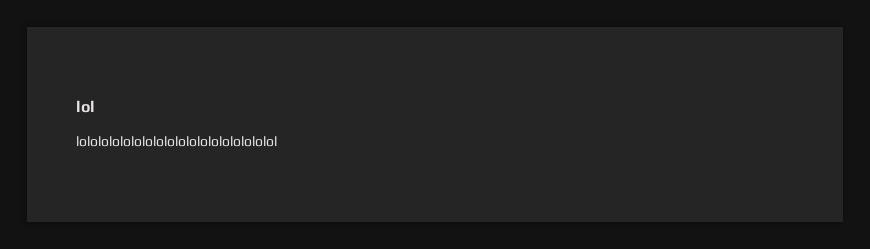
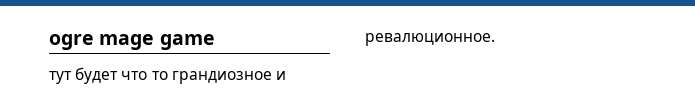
- lol
- lolololololololololololololololololol
+ ogre mage game
+ тут будет что то грандиозное и ревалюционное.

